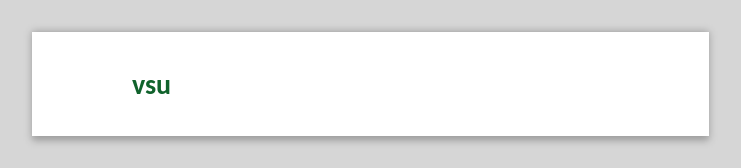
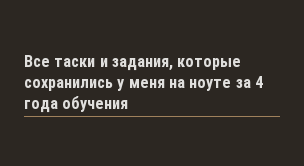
- vsu
+ Все таски и задания, которые сохранились у меня на ноуте за 4 года обучения

